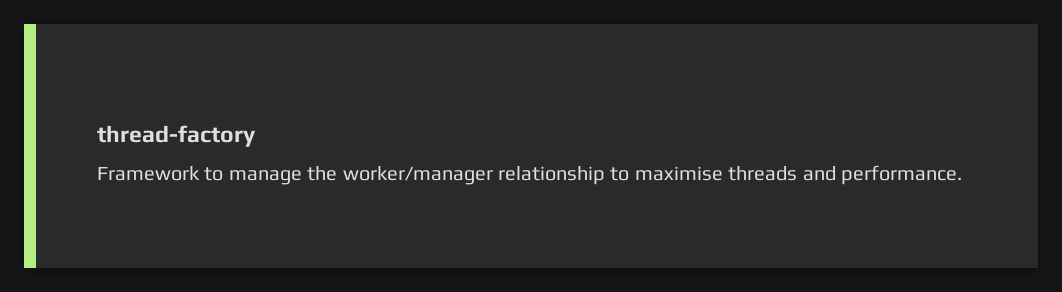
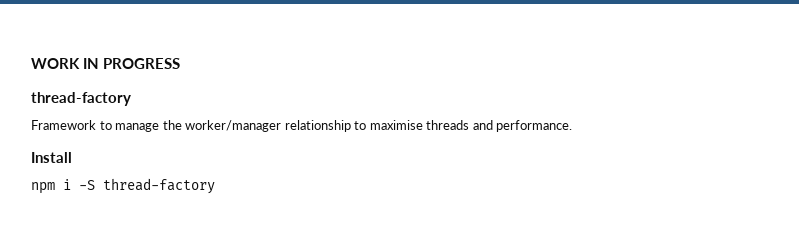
+ WORK IN PROGRESS
+ Install
+ npm i -S thread-factory

